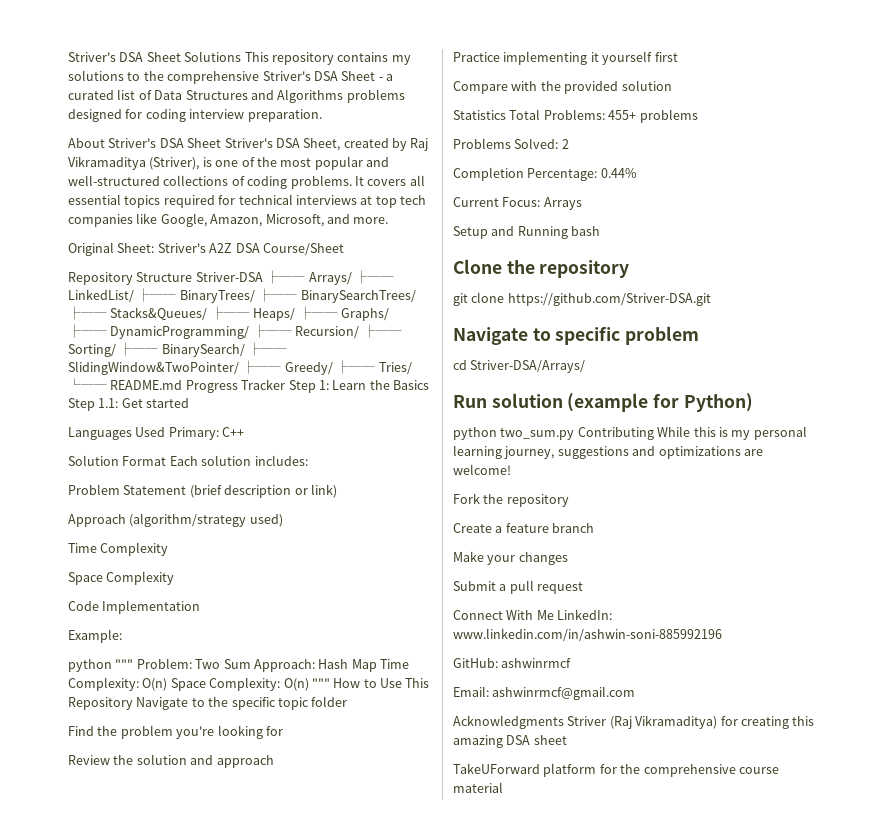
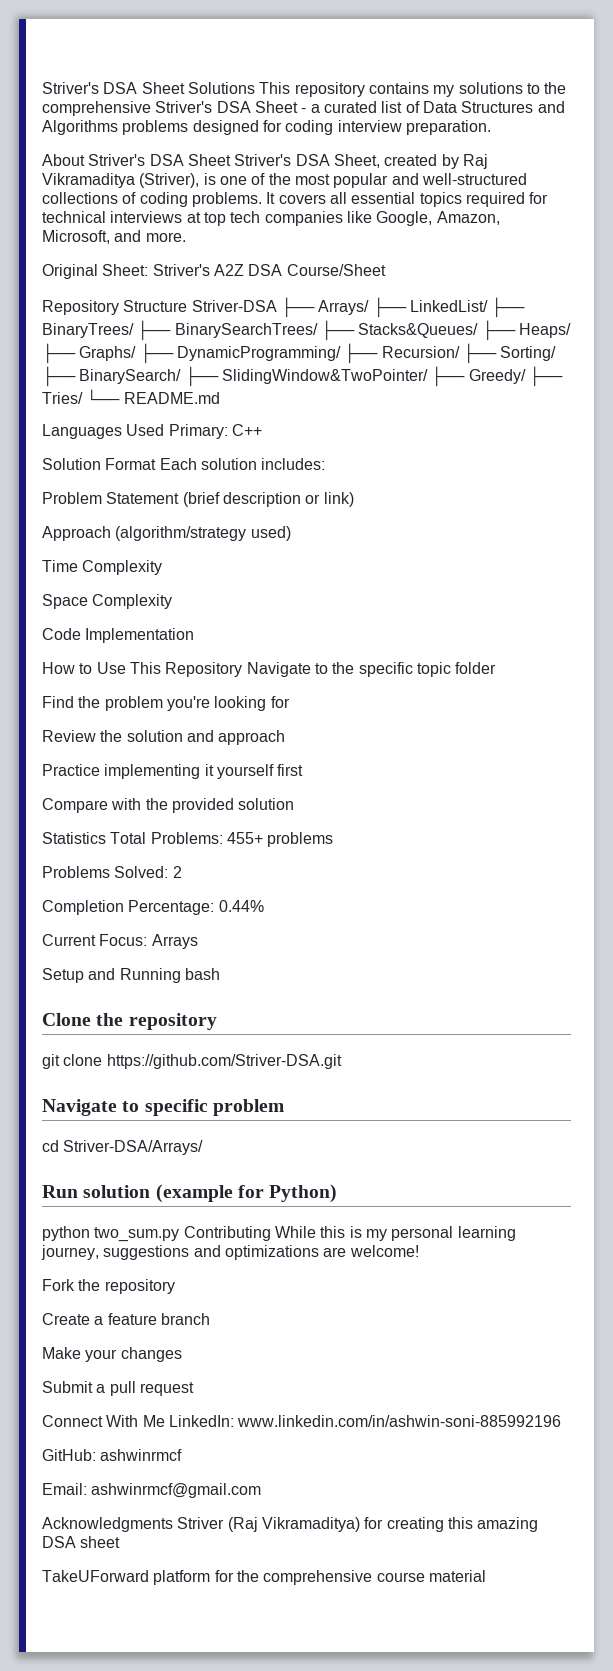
- Repository Structure Striver-DSA ├── Arrays/ ├── LinkedList/ ├── BinaryTrees/ ├── BinarySearchTrees/ ├── Stacks&Queues/ ├── Heaps/ ├── Graphs/ ├── DynamicProgramming/ ├── Recursion/ ├── Sorting/ ├── BinarySearch/ ├── SlidingWindow&TwoPointer/ ├── Greedy/ ├── Tries/ └── README.md Progress Tracker Step 1: Learn the Basics Step 1.1: Get started
+ Repository Structure Striver-DSA ├── Arrays/ ├── LinkedList/ ├── BinaryTrees/ ├── BinarySearchTrees/ ├── Stacks&Queues/ ├── Heaps/ ├── Graphs/ ├── DynamicProgramming/ ├── Recursion/ ├── Sorting/ ├── BinarySearch/ ├── SlidingWindow&TwoPointer/ ├── Greedy/ ├── Tries/ └── README.md
- Example:
- python """ Problem: Two Sum Approach: Hash Map Time Complexity: O(n) Space Complexity: O(n) """ How to Use This Repository Navigate to the specific topic folder
+ How to Use This Repository Navigate to the specific topic folder

